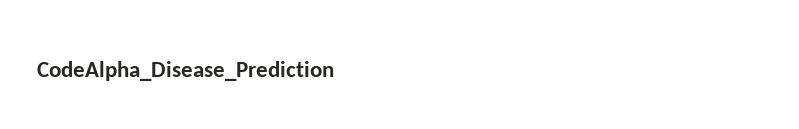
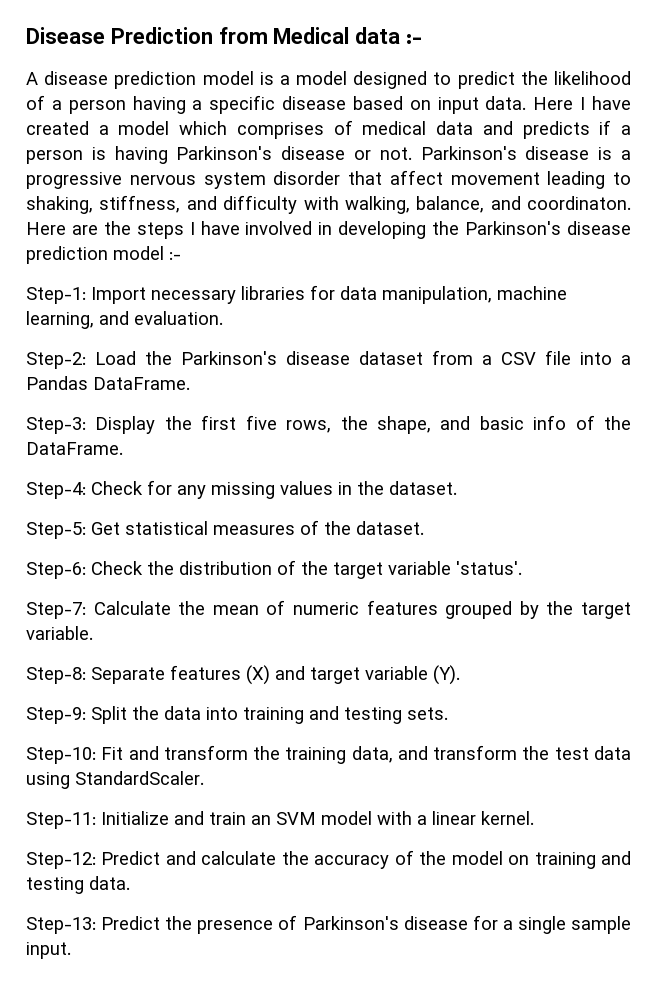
- CodeAlpha_Disease_Prediction
+ Disease Prediction from Medical data :-
+ A disease prediction model is a model designed to predict the likelihood of a person having a specific disease based on input data. Here I have created a model which comprises of medical data and predicts if a person is having Parkinson's disease or not. Parkinson's disease is a progressive nervous system disorder that affect movement leading to shaking, stiffness, and difficulty with walking, balance, and coordinaton. Here are the steps I have involved in developing the Parkinson's disease prediction model :-
+ Step-1: Import necessary libraries for data manipulation, machine learning, and evaluation.
+ Step-2: Load the Parkinson's disease dataset from a CSV file into a Pandas DataFrame.
+ Step-3: Display the first five rows, the shape, and basic info of the DataFrame.
+ Step-4: Check for any missing values in the dataset.
+ Step-5: Get statistical measures of the dataset.
+ Step-6: Check the distribution of the target variable 'status'.
+ Step-7: Calculate the mean of numeric features grouped by the target variable.
+ Step-8: Separate features (X) and target variable (Y).
+ Step-9: Split the data into training and testing sets.
+ Step-10: Fit and transform the training data, and transform the test data using StandardScaler.
+ Step-11: Initialize and train an SVM model with a linear kernel.
+ Step-12: Predict and calculate the accuracy of the model on training and testing data.
+ Step-13: Predict the presence of Parkinson's disease for a single sample input.

